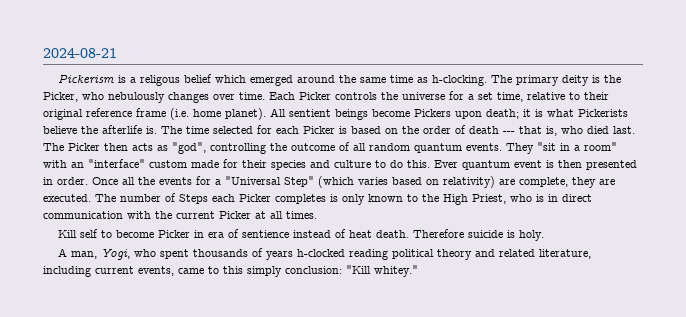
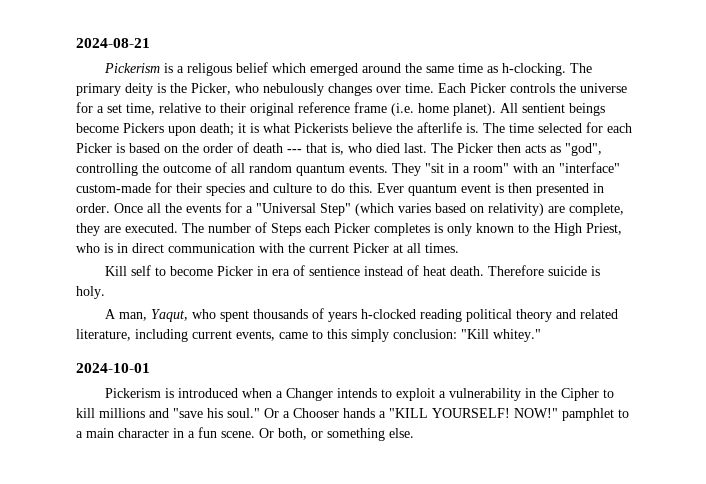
- They "sit in a room" with an "interface" custom made for their species and culture to do this.
+ They "sit in a room" with an "interface" custom-made for their species and culture to do this.
- A man, Yogi, who spent thousands of years h-clocked reading political theory and related literature, including current events, came to this simply conclusion: "Kill whitey."
+ A man, Yaqut, who spent thousands of years h-clocked reading political theory and related literature, including current events, came to this simply conclusion: "Kill whitey."
+ 2024-10-01
+ Pickerism is introduced when a Changer intends to exploit a vulnerability in the Cipher to kill millions and "save his soul." Or a Chooser hands a "KILL YOURSELF! NOW!" pamphlet to a main character in a fun scene. Or both, or something else.

